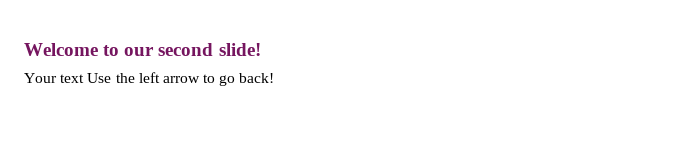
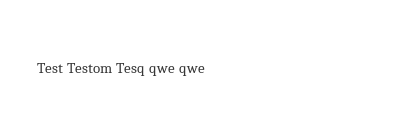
- Welcome to our second slide!
- Your text Use the left arrow to go back!
+ Test Testom Tesq qwe qwe

